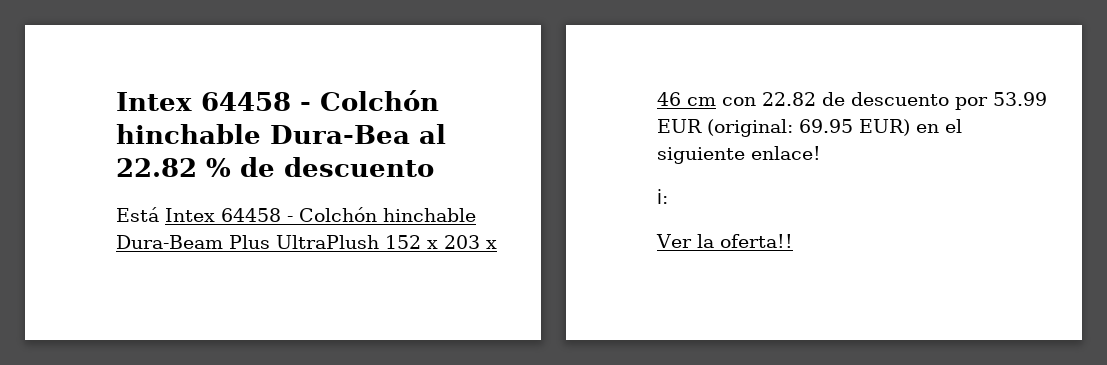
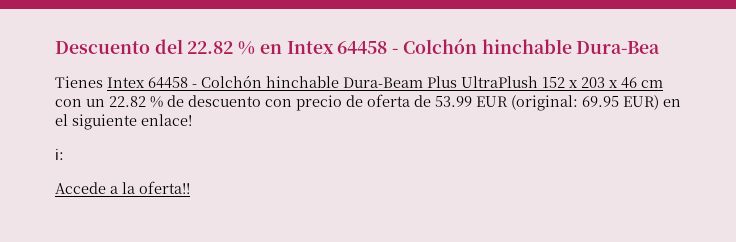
- Intex 64458 - Colchón hinchable Dura-Bea al 22.82 % de descuento
- Está Intex 64458 - Colchón hinchable Dura-Beam Plus UltraPlush 152 x 203 x 46 cm con 22.82 de descuento por 53.99 EUR (original: 69.95 EUR) en el siguiente enlace!
+ Descuento del 22.82 % en Intex 64458 - Colchón hinchable Dura-Bea
+ Tienes Intex 64458 - Colchón hinchable Dura-Beam Plus UltraPlush 152 x 203 x 46 cm con un 22.82 % de descuento con precio de oferta de 53.99 EUR (original: 69.95 EUR) en el siguiente enlace!
- Ver la oferta!!
+ Accede a la oferta!!

